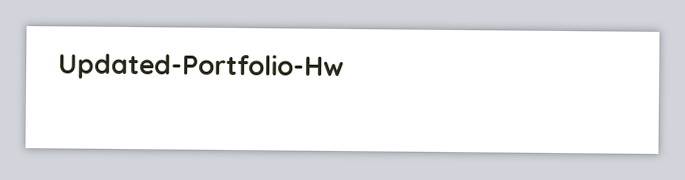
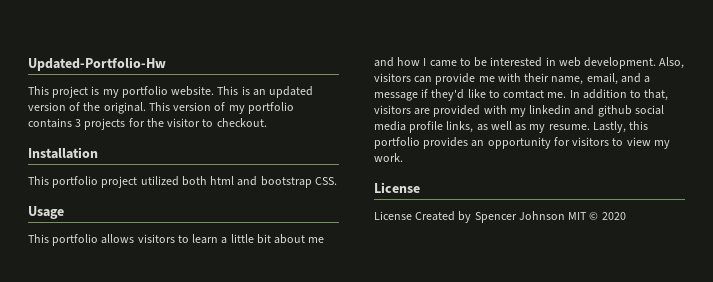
+ This project is my portfolio website. This is an updated version of the original. This version of my portfolio contains 3 projects for the visitor to checkout.
+ Installation
+ This portfolio project utilized both html and bootstrap CSS.
+ Usage
+ This portfolio allows visitors to learn a little bit about me and how I came to be interested in web development. Also, visitors can provide me with their name, email, and a message if they'd like to comtact me. In addition to that, visitors are provided with my linkedin and github social media profile links, as well as my resume. Lastly, this portfolio provides an opportunity for visitors to view my work.
+ License
+ License Created by Spencer Johnson MIT © 2020

